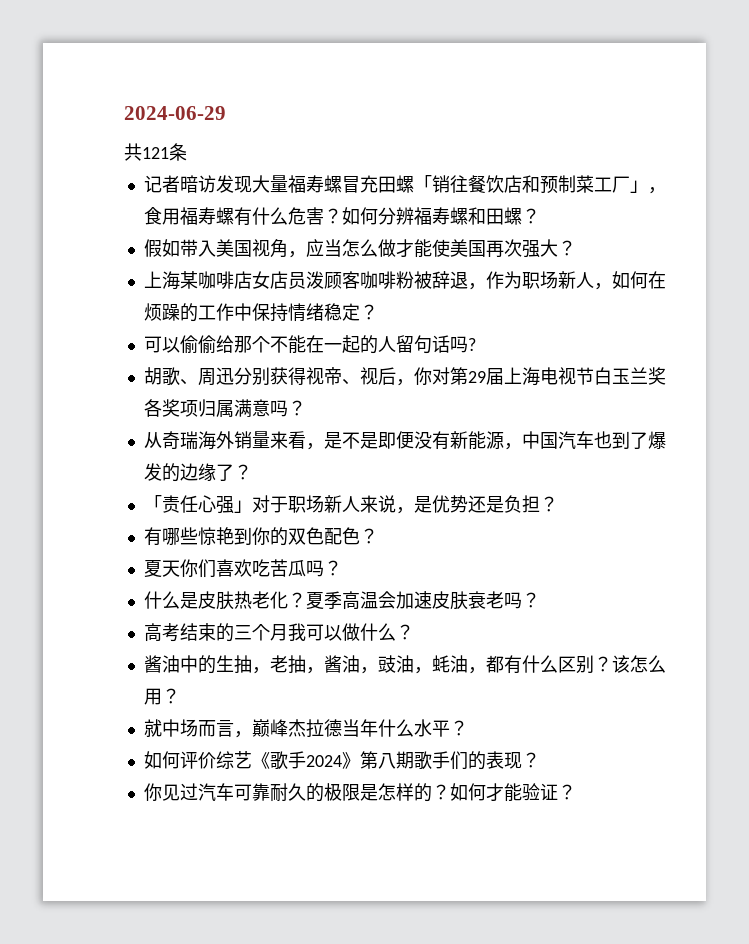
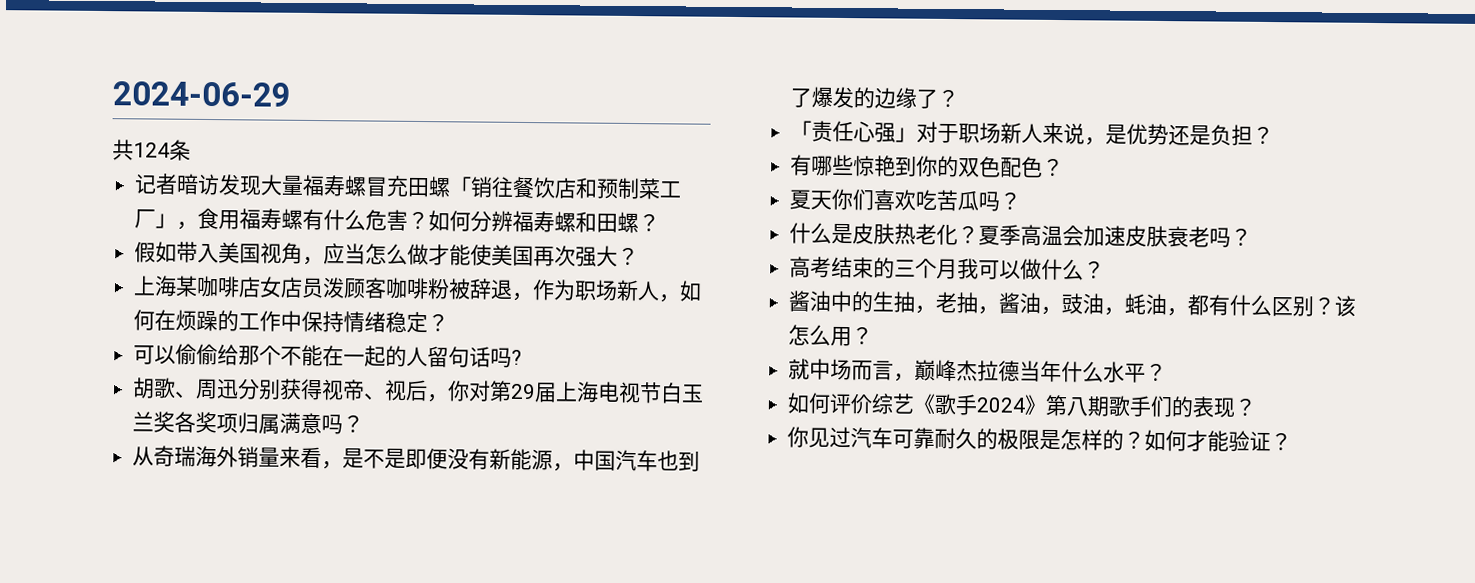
- 共121条
+ 共124条

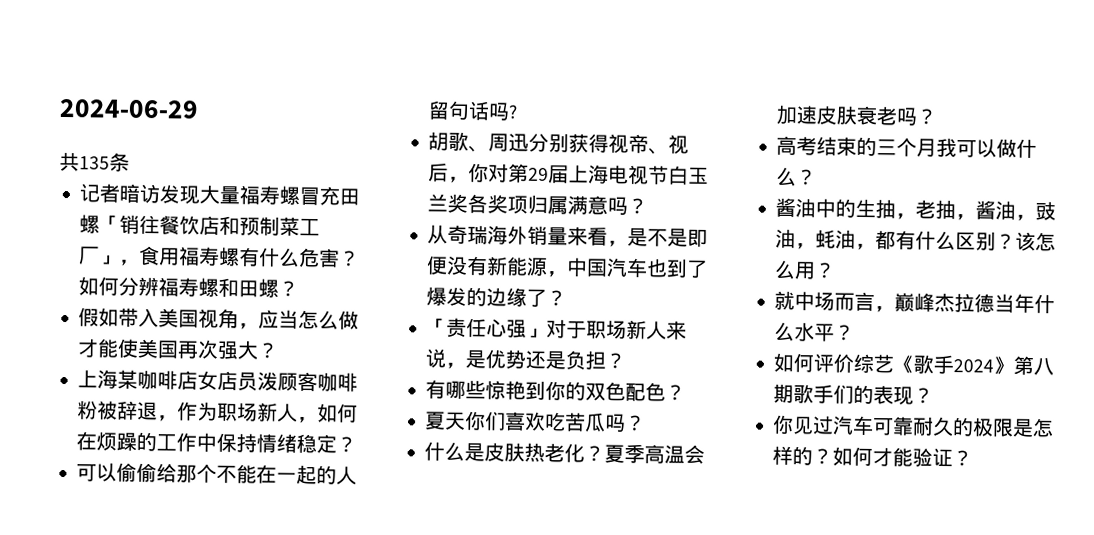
- 共124条
+ 共135条

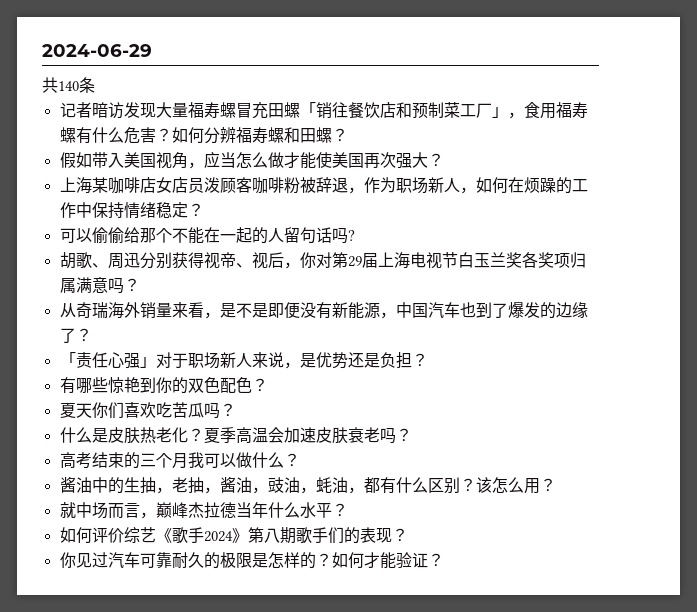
- 共135条
+ 共140条

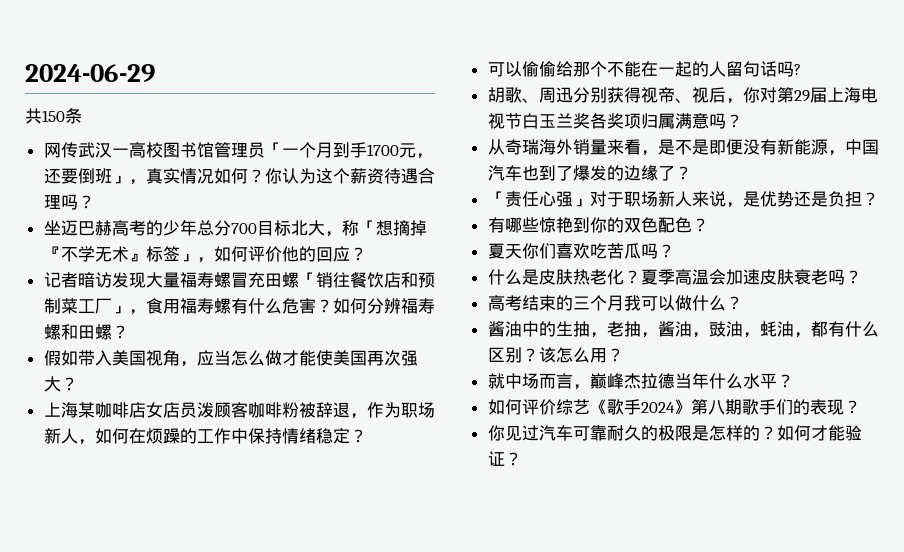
- 共140条
+ 共150条
+ 网传武汉一高校图书馆管理员「一个月到手1700元，还要倒班」，真实情况如何？你认为这个薪资待遇合理吗？
+ 坐迈巴赫高考的少年总分700目标北大，称「想摘掉『不学无术』标签」，如何评价他的回应？

